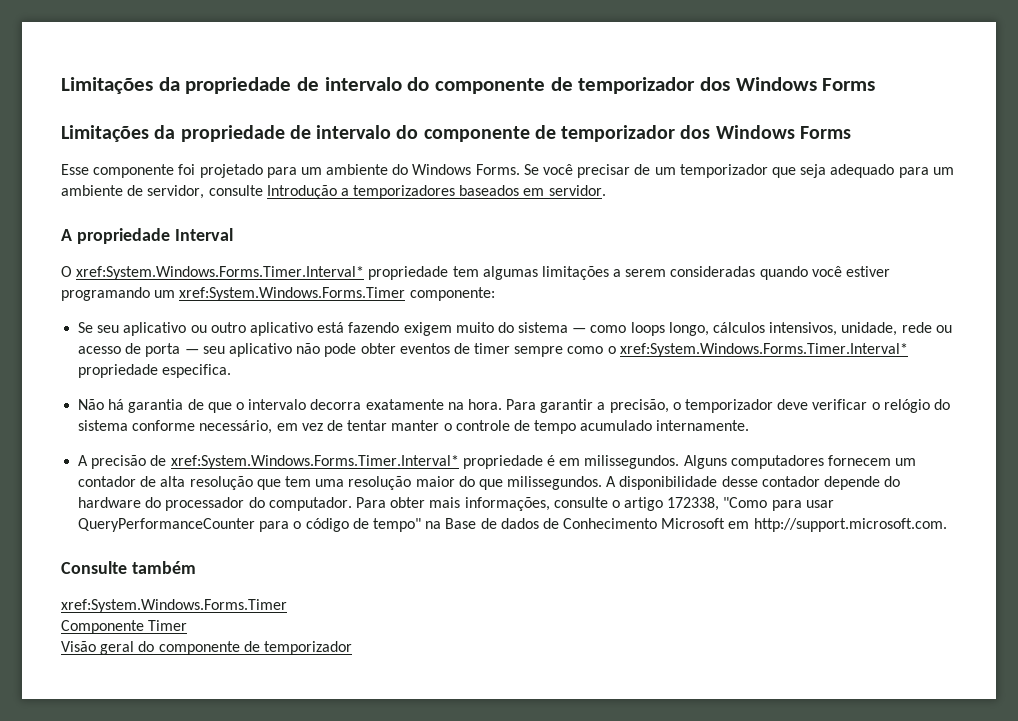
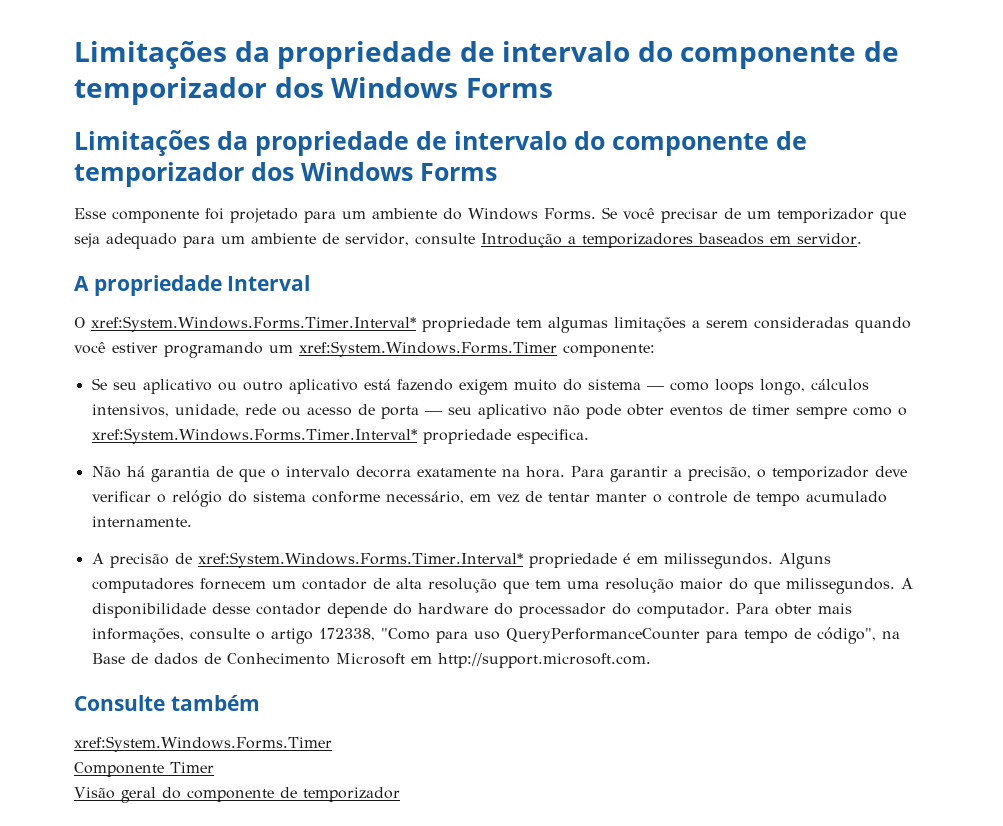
- Para obter mais informações, consulte o artigo 172338, "Como para usar QueryPerformanceCounter para o código de tempo" na Base de dados de Conhecimento Microsoft em http://support.microsoft.com.
+ Para obter mais informações, consulte o artigo 172338, "Como para uso QueryPerformanceCounter para tempo de código", na Base de dados de Conhecimento Microsoft em http://support.microsoft.com.

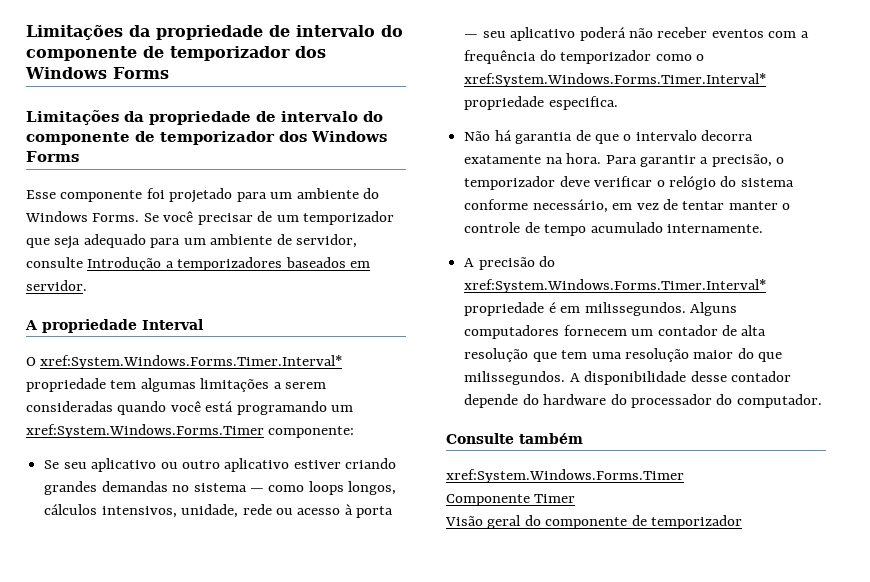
- O xref:System.Windows.Forms.Timer.Interval* propriedade tem algumas limitações a serem consideradas quando você estiver programando um xref:System.Windows.Forms.Timer componente:
+ O xref:System.Windows.Forms.Timer.Interval* propriedade tem algumas limitações a serem consideradas quando você está programando um xref:System.Windows.Forms.Timer componente:
- Se seu aplicativo ou outro aplicativo está fazendo exigem muito do sistema — como loops longo, cálculos intensivos, unidade, rede ou acesso de porta — seu aplicativo não pode obter eventos de timer sempre como o xref:System.Windows.Forms.Timer.Interval* propriedade especifica.
+ Se seu aplicativo ou outro aplicativo estiver criando grandes demandas no sistema — como loops longos, cálculos intensivos, unidade, rede ou acesso à porta — seu aplicativo poderá não receber eventos com a frequência do temporizador como o xref:System.Windows.Forms.Timer.Interval* propriedade especifica.
- A precisão de xref:System.Windows.Forms.Timer.Interval* propriedade é em milissegundos.
+ A precisão do xref:System.Windows.Forms.Timer.Interval* propriedade é em milissegundos.
- Para obter mais informações, consulte o artigo 172338, "Como para uso QueryPerformanceCounter para tempo de código", na Base de dados de Conhecimento Microsoft em http://support.microsoft.com.

